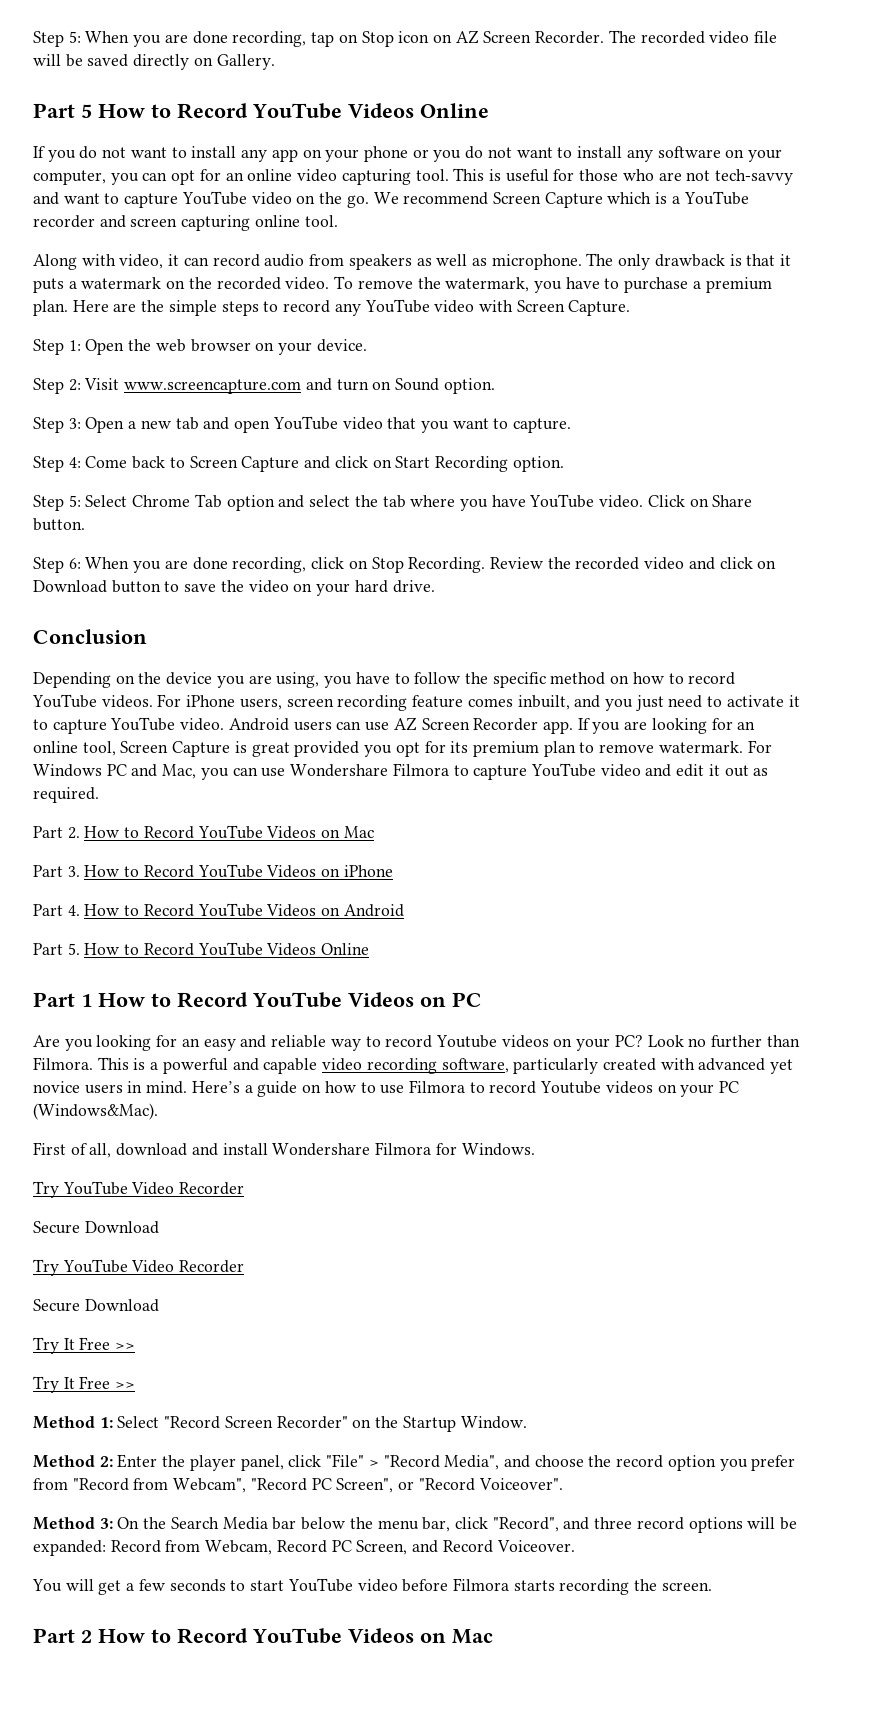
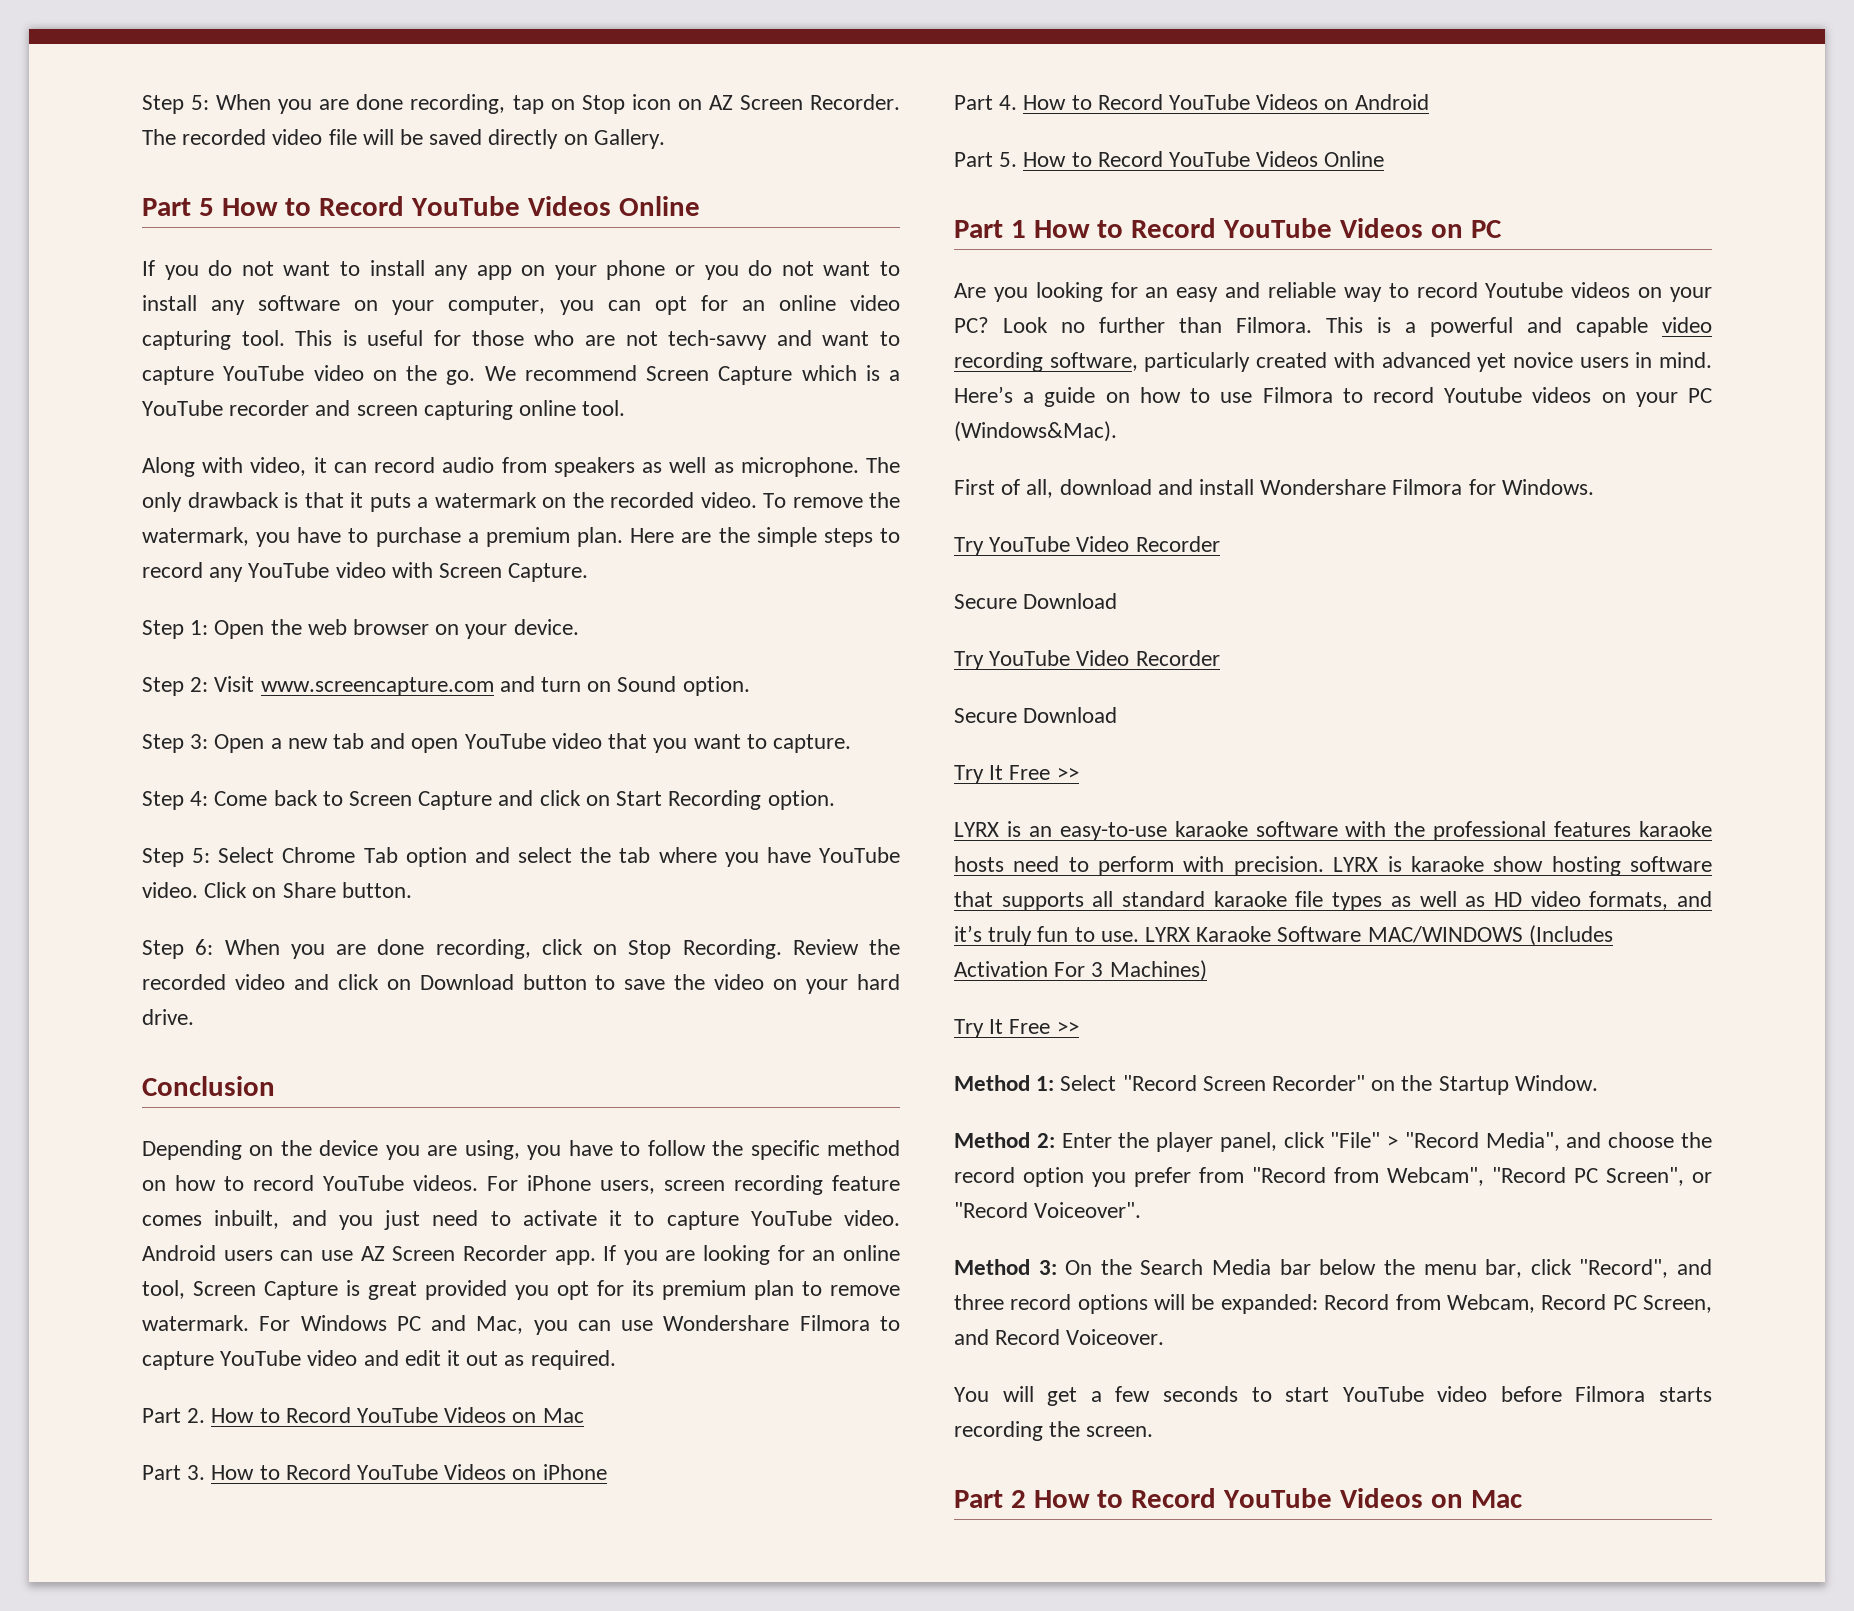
+ LYRX is an easy-to-use karaoke software with the professional features karaoke hosts need to perform with precision. LYRX is karaoke show hosting software that supports all standard karaoke file types as well as HD video formats, and it’s truly fun to use. LYRX Karaoke Software MAC/WINDOWS (Includes Activation For 3 Machines)

